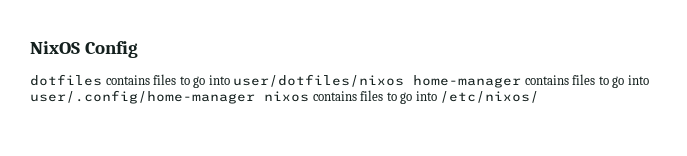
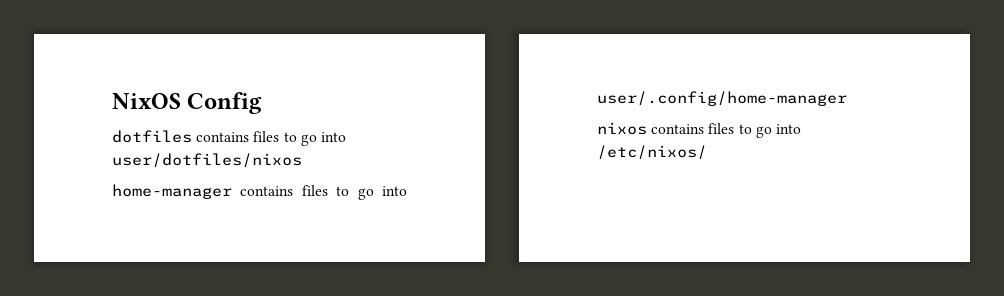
- dotfiles contains files to go into user/dotfiles/nixos home-manager contains files to go into user/.config/home-manager nixos contains files to go into /etc/nixos/
+ dotfiles contains files to go into user/dotfiles/nixos
+ home-manager contains files to go into user/.config/home-manager
+ nixos contains files to go into /etc/nixos/

